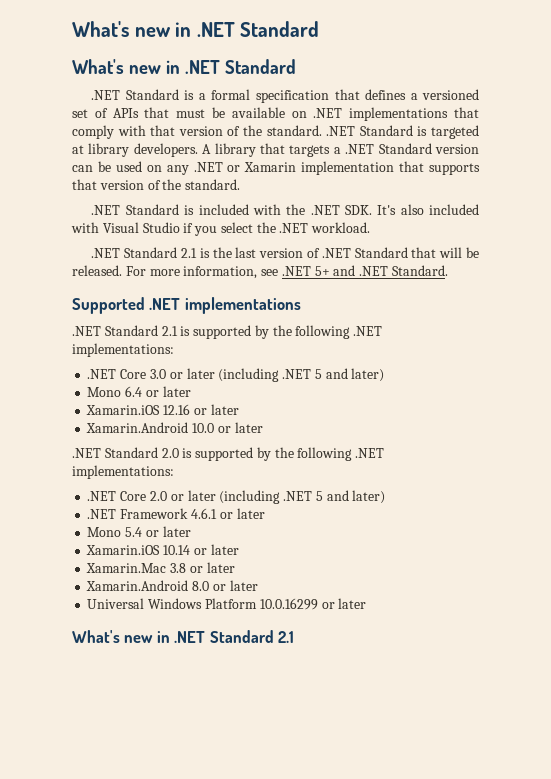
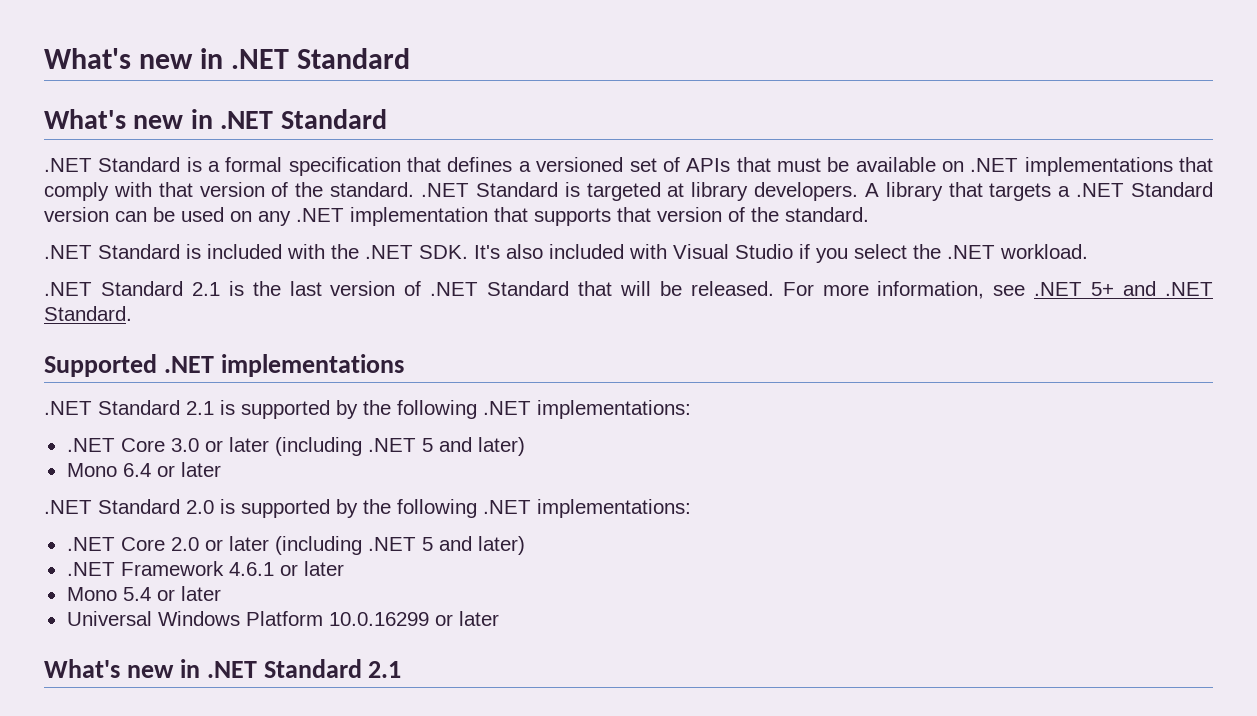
- A library that targets a .NET Standard version can be used on any .NET or Xamarin implementation that supports that version of the standard.
+ A library that targets a .NET Standard version can be used on any .NET implementation that supports that version of the standard.
- Xamarin.iOS 12.16 or later
- Xamarin.Android 10.0 or later
- Xamarin.iOS 10.14 or later
- Xamarin.Mac 3.8 or later
- Xamarin.Android 8.0 or later

